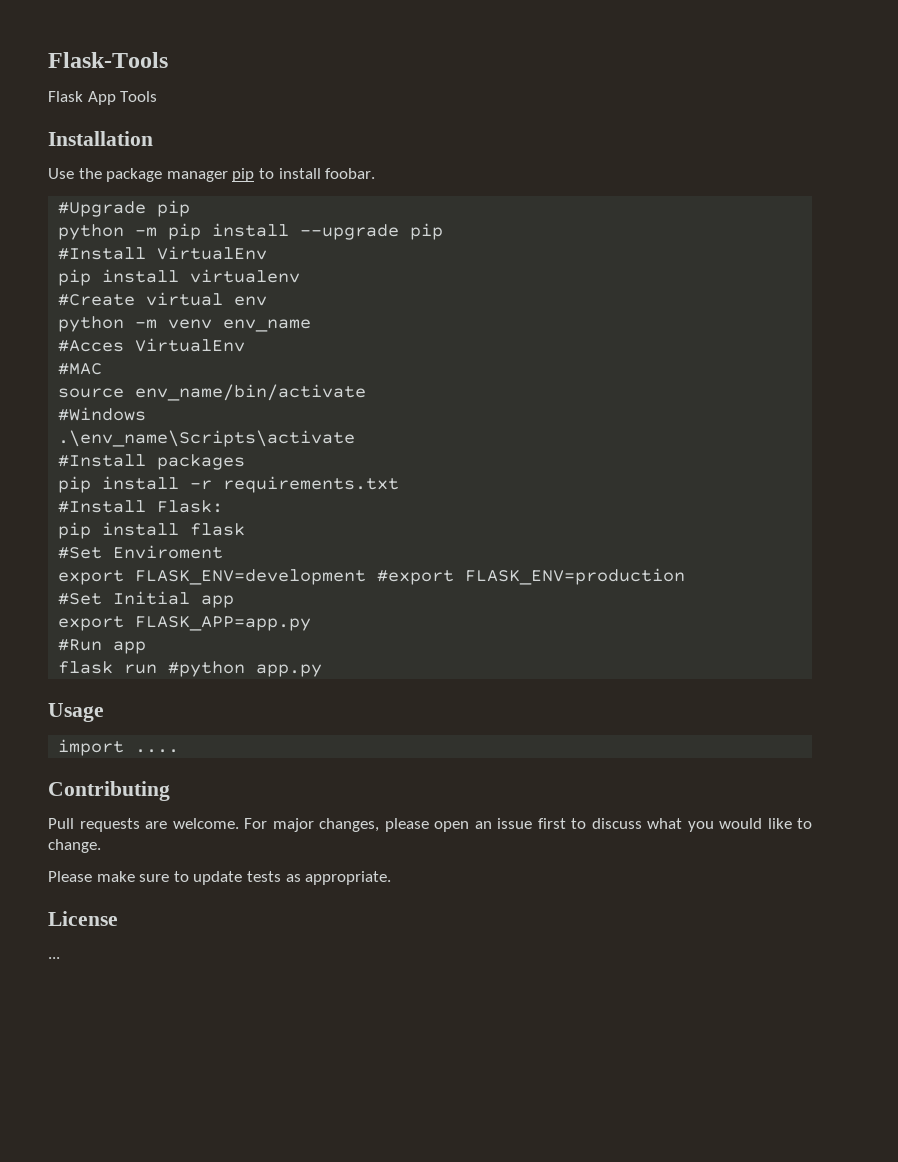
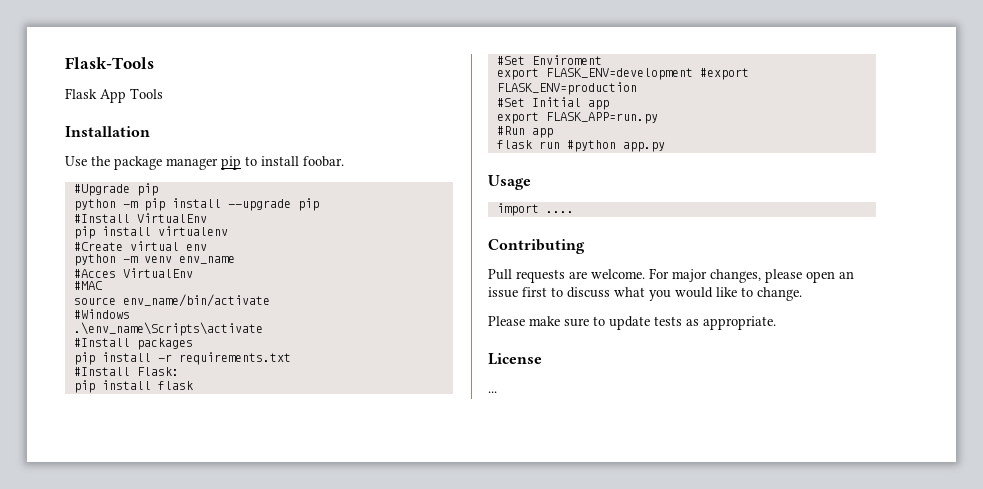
- export FLASK_APP=app.py
+ export FLASK_APP=run.py

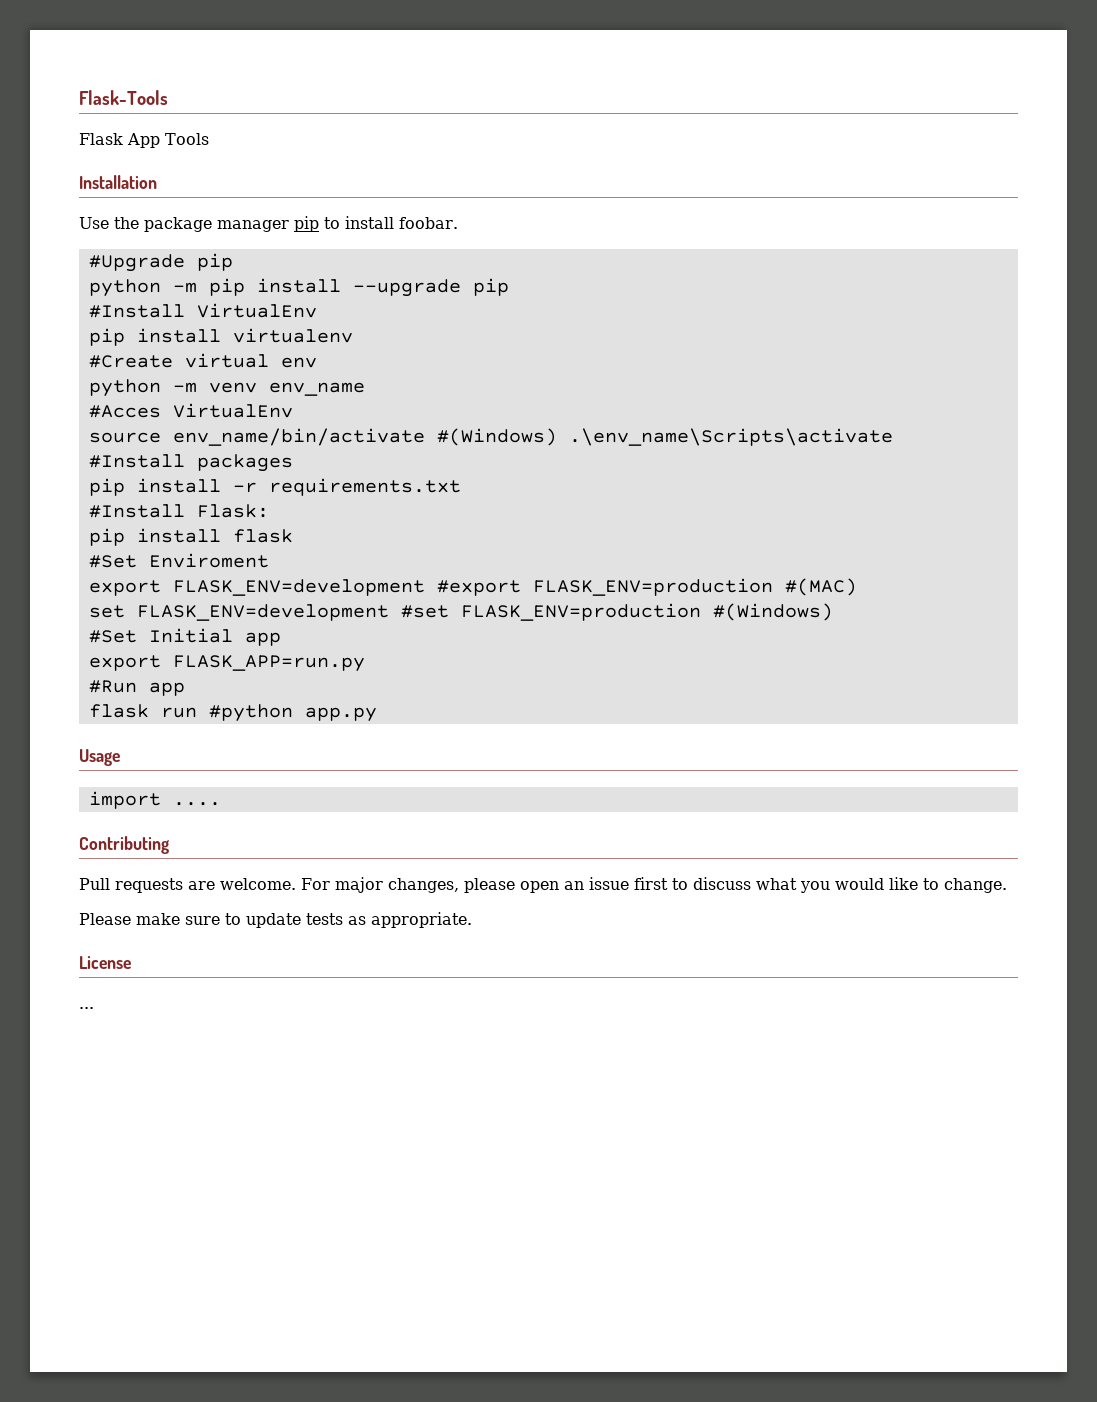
- #MAC
- source env_name/bin/activate
- #Windows
- .\env_name\Scripts\activate
+ source env_name/bin/activate #(Windows) .\env_name\Scripts\activate
- export FLASK_ENV=development #export FLASK_ENV=production
+ export FLASK_ENV=development #export FLASK_ENV=production #(MAC)
+ set FLASK_ENV=development #set FLASK_ENV=production #(Windows)

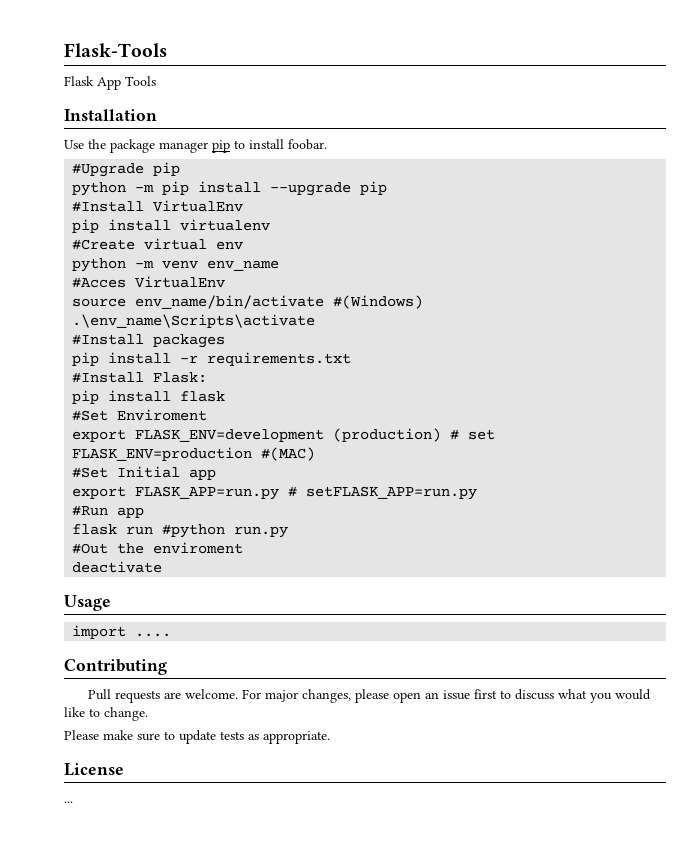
- export FLASK_ENV=development #export FLASK_ENV=production #(MAC)
+ export FLASK_ENV=development (production) # set FLASK_ENV=production #(MAC)
- set FLASK_ENV=development #set FLASK_ENV=production #(Windows)
- export FLASK_APP=run.py
+ export FLASK_APP=run.py # setFLASK_APP=run.py
- flask run #python app.py
+ flask run #python run.py
+ #Out the enviroment
+ deactivate

